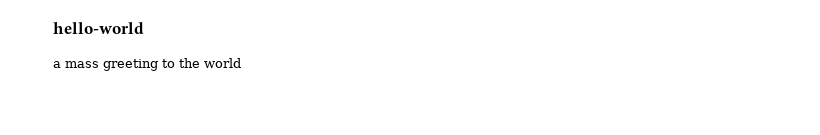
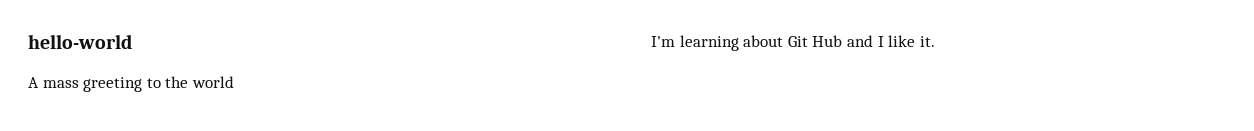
- a mass greeting to the world
+ A mass greeting to the world
+ I'm learning about Git Hub and I like it.

